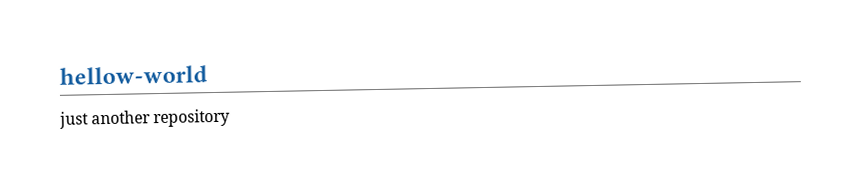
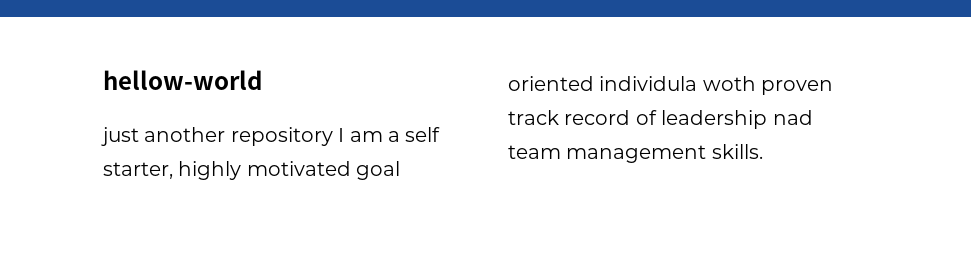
- just another repository
+ just another repository I am a self starter, highly motivated goal oriented individula woth proven track record of leadership nad team management skills.

